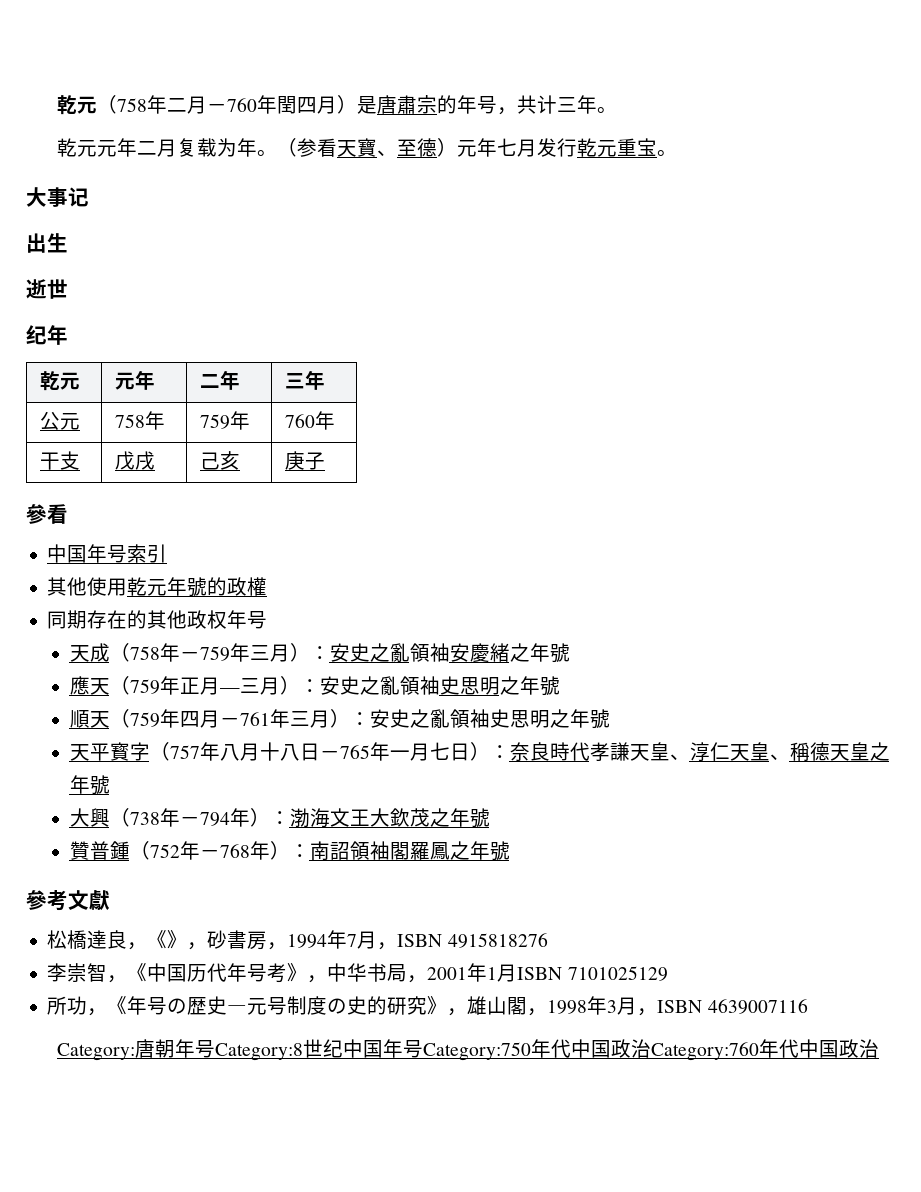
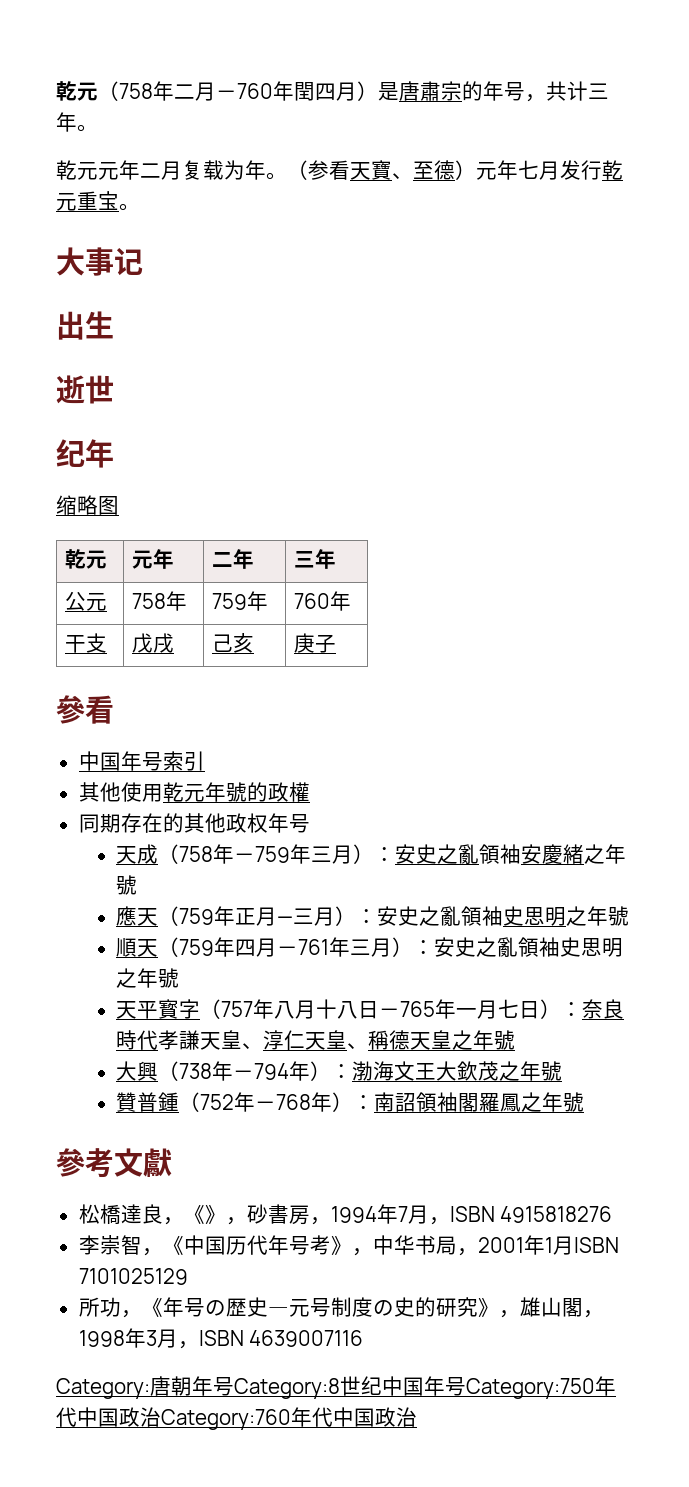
+ 缩略图

